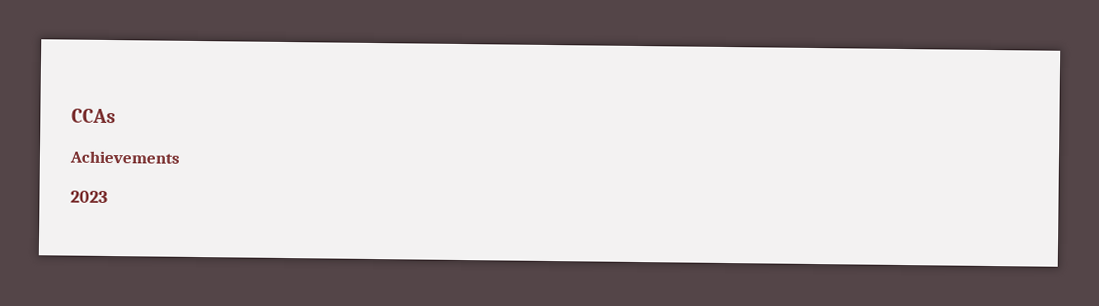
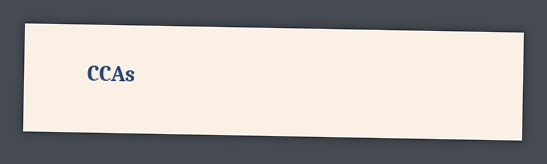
- Achievements
- 2023

